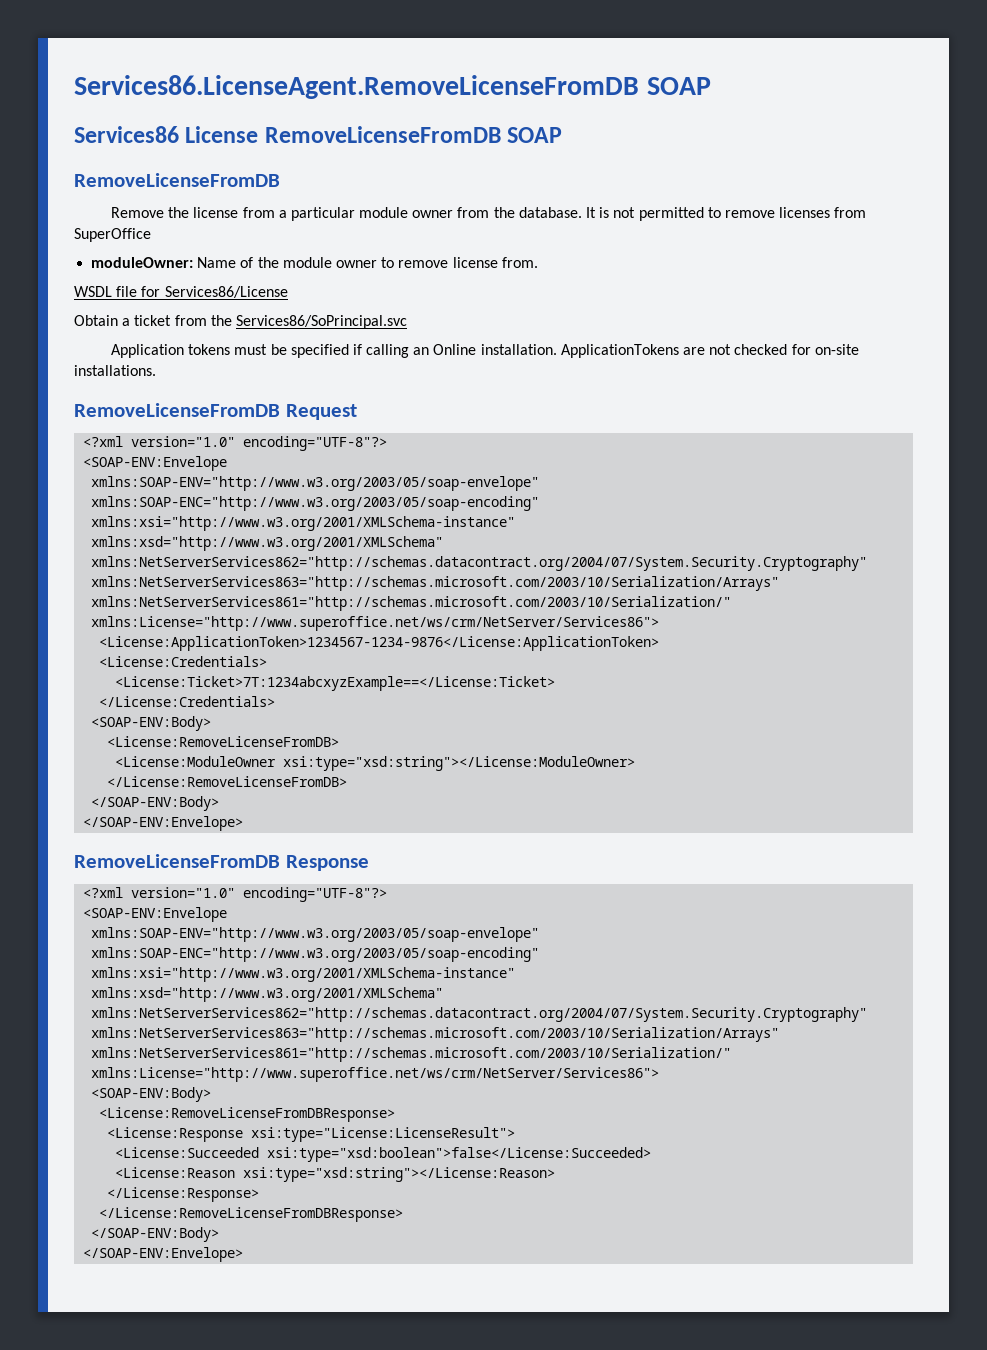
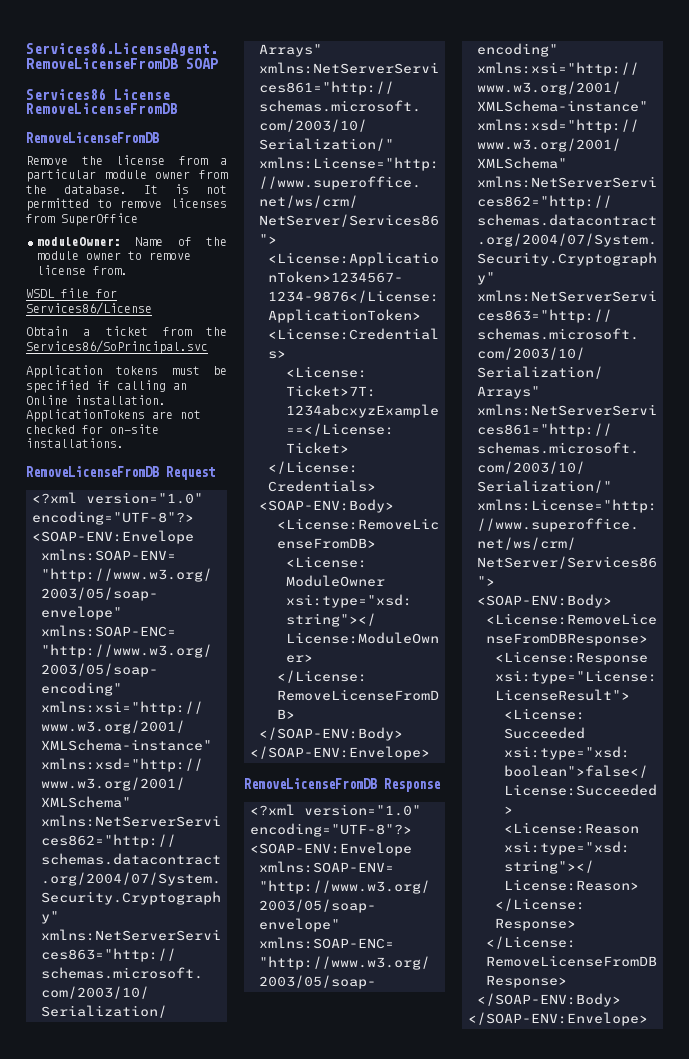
- Services86 License RemoveLicenseFromDB SOAP
+ Services86 License RemoveLicenseFromDB

